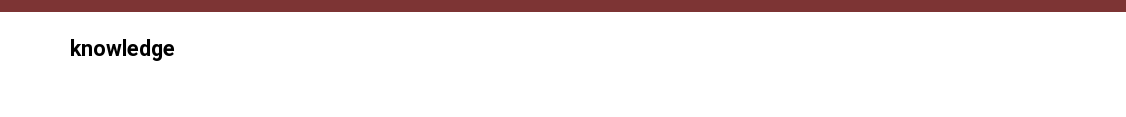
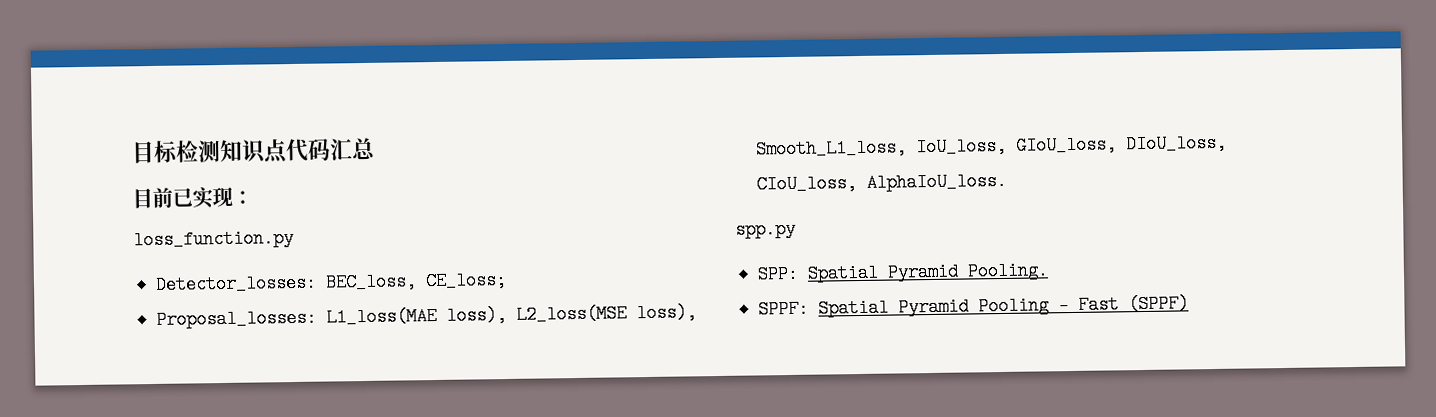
- knowledge
+ 目标检测知识点代码汇总
+ 目前已实现：
+ loss_function.py
+ Detector_losses: BEC_loss, CE_loss;
+ Proposal_losses: L1_loss(MAE loss), L2_loss(MSE loss), Smooth_L1_loss, IoU_loss, GIoU_loss, DIoU_loss, CIoU_loss, AlphaIoU_loss.
+ spp.py
+ SPP: Spatial Pyramid Pooling.
+ SPPF: Spatial Pyramid Pooling - Fast (SPPF)

